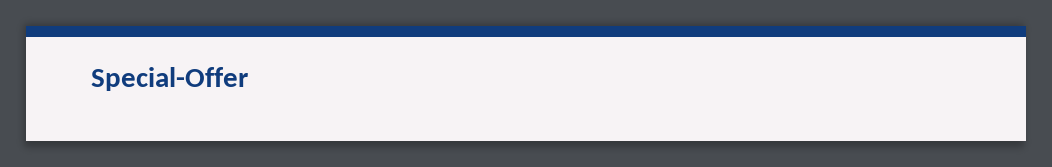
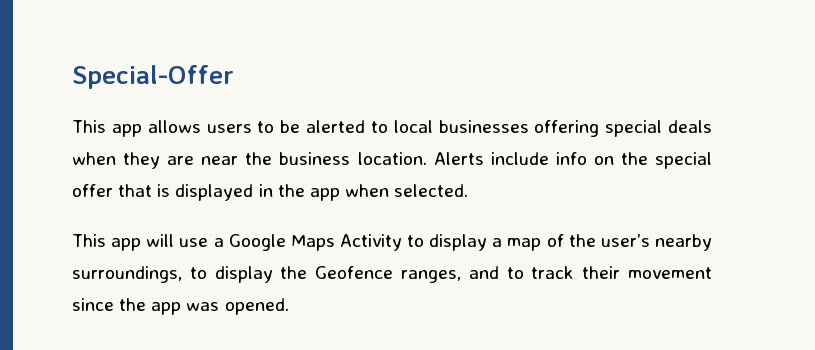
+ This app allows users to be alerted to local businesses offering special deals when they are near the business location. Alerts include info on the special offer that is displayed in the app when selected.
+ This app will use a Google Maps Activity to display a map of the user’s nearby surroundings, to display the Geofence ranges, and to track their movement since the app was opened.

